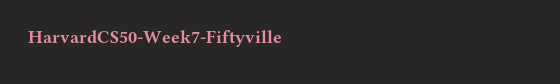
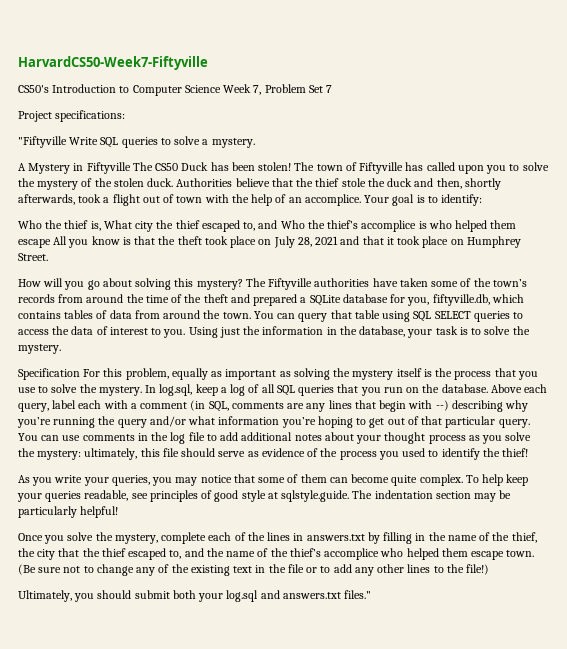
+ CS50's Introduction to Computer Science Week 7, Problem Set 7
+ Project specifications:
+ "Fiftyville Write SQL queries to solve a mystery.
+ A Mystery in Fiftyville The CS50 Duck has been stolen! The town of Fiftyville has called upon you to solve the mystery of the stolen duck. Authorities believe that the thief stole the duck and then, shortly afterwards, took a flight out of town with the help of an accomplice. Your goal is to identify:
+ Who the thief is, What city the thief escaped to, and Who the thief’s accomplice is who helped them escape All you know is that the theft took place on July 28, 2021 and that it took place on Humphrey Street.
+ How will you go about solving this mystery? The Fiftyville authorities have taken some of the town’s records from around the time of the theft and prepared a SQLite database for you, fiftyville.db, which contains tables of data from around the town. You can query that table using SQL SELECT queries to access the data of interest to you. Using just the information in the database, your task is to solve the mystery.
+ Specification For this problem, equally as important as solving the mystery itself is the process that you use to solve the mystery. In log.sql, keep a log of all SQL queries that you run on the database. Above each query, label each with a comment (in SQL, comments are any lines that begin with --) describing why you’re running the query and/or what information you’re hoping to get out of that particular query. You can use comments in the log file to add additional notes about your thought process as you solve the mystery: ultimately, this file should serve as evidence of the process you used to identify the thief!
+ As you write your queries, you may notice that some of them can become quite complex. To help keep your queries readable, see principles of good style at sqlstyle.guide. The indentation section may be particularly helpful!
+ Once you solve the mystery, complete each of the lines in answers.txt by filling in the name of the thief, the city that the thief escaped to, and the name of the thief’s accomplice who helped them escape town. (Be sure not to change any of the existing text in the file or to add any other lines to the file!)
+ Ultimately, you should submit both your log.sql and answers.txt files."

